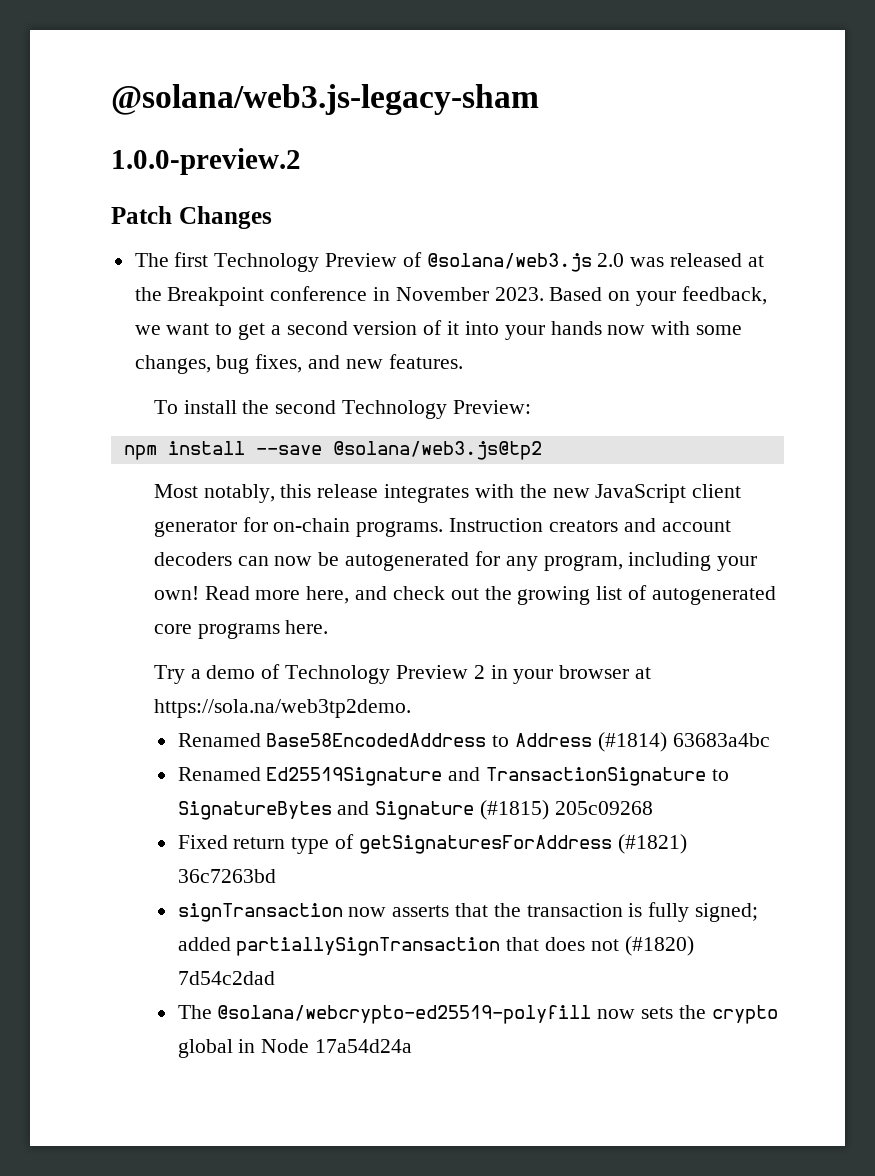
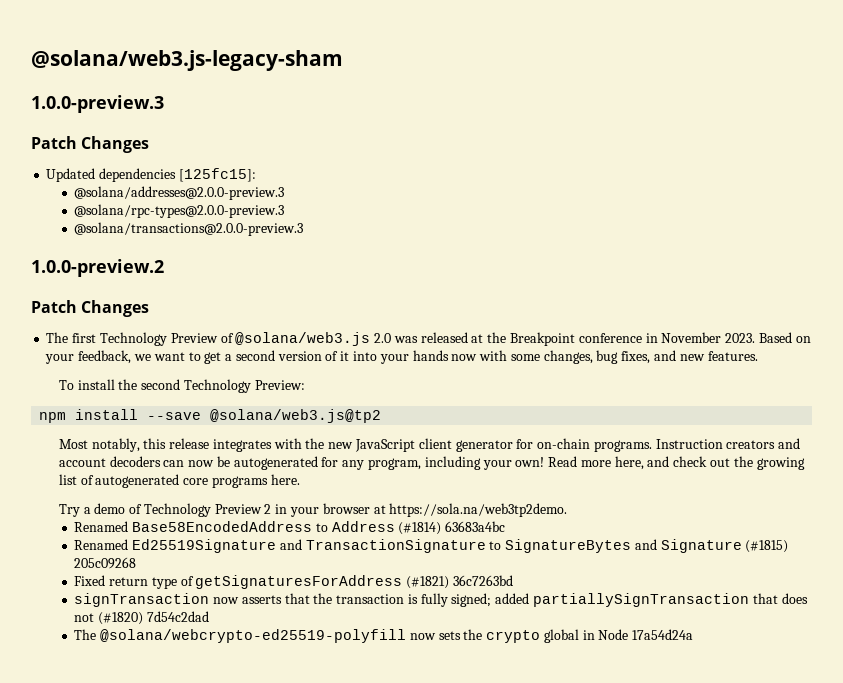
+ 1.0.0-preview.3
+ Patch Changes
+ Updated dependencies [125fc15]:
+ @solana/addresses@2.0.0-preview.3
+ @solana/rpc-types@2.0.0-preview.3
+ @solana/transactions@2.0.0-preview.3

